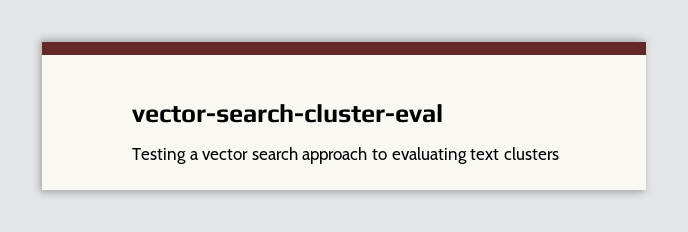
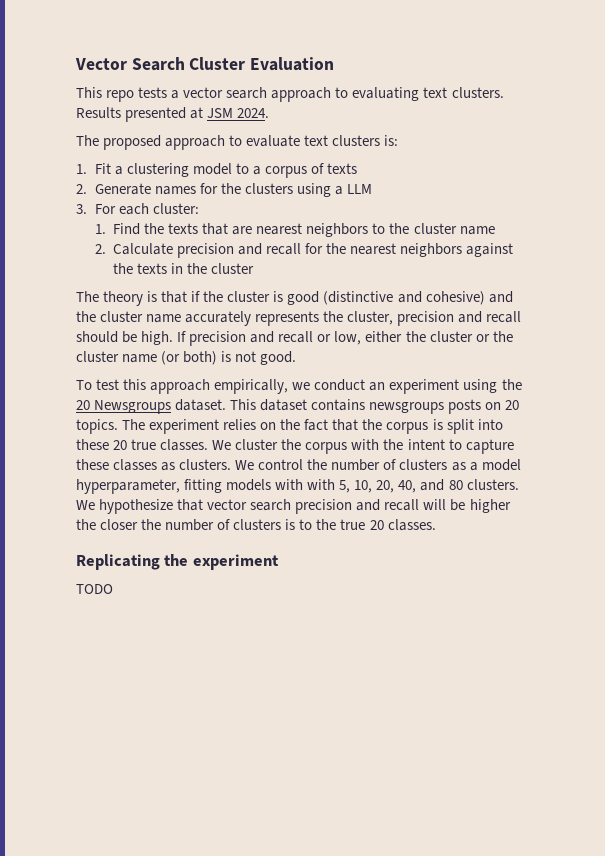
- vector-search-cluster-eval
- Testing a vector search approach to evaluating text clusters
+ Vector Search Cluster Evaluation
+ This repo tests a vector search approach to evaluating text clusters. Results presented at JSM 2024.
+ The proposed approach to evaluate text clusters is:
+ 1. Fit a clustering model to a corpus of texts
+ 2. Generate names for the clusters using a LLM
+ 3. For each cluster:
+ 1. Find the texts that are nearest neighbors to the cluster name
+ 2. Calculate precision and recall for the nearest neighbors against the texts in the cluster
+ The theory is that if the cluster is good (distinctive and cohesive) and the cluster name accurately represents the cluster, precision and recall should be high. If precision and recall or low, either the cluster or the cluster name (or both) is not good.
+ To test this approach empirically, we conduct an experiment using the 20 Newsgroups dataset. This dataset contains newsgroups posts on 20 topics. The experiment relies on the fact that the corpus is split into these 20 true classes. We cluster the corpus with the intent to capture these classes as clusters. We control the number of clusters as a model hyperparameter, fitting models with with 5, 10, 20, 40, and 80 clusters. We hypothesize that vector search precision and recall will be higher the closer the number of clusters is to the true 20 classes.
+ Replicating the experiment
+ TODO

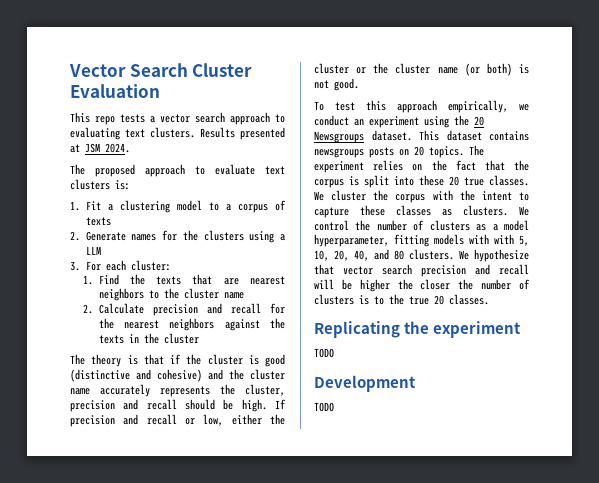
+ Development
+ TODO

